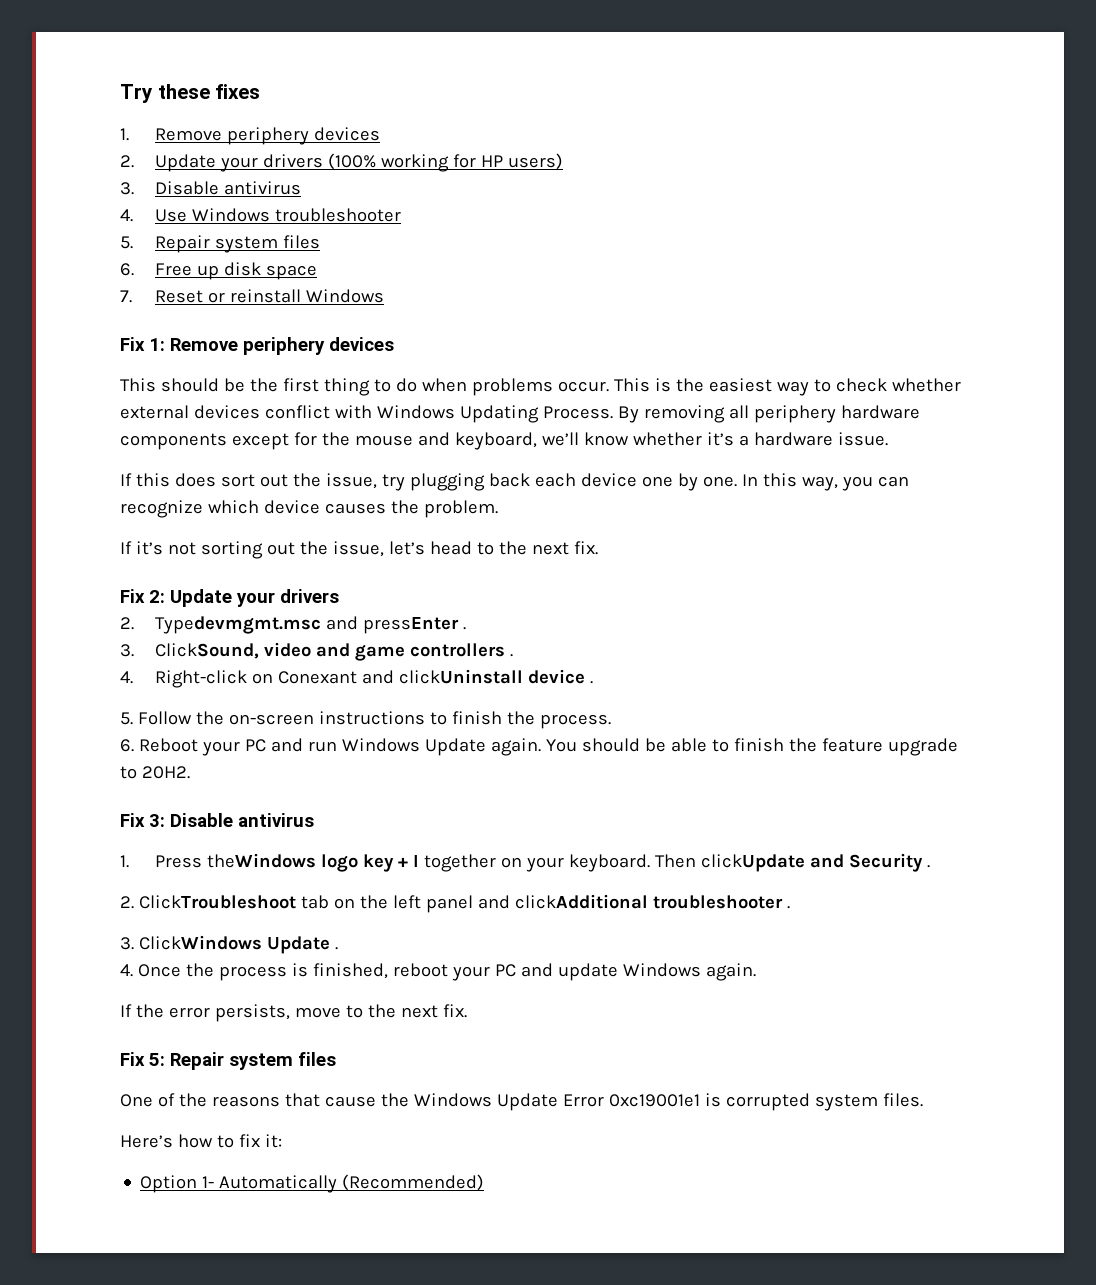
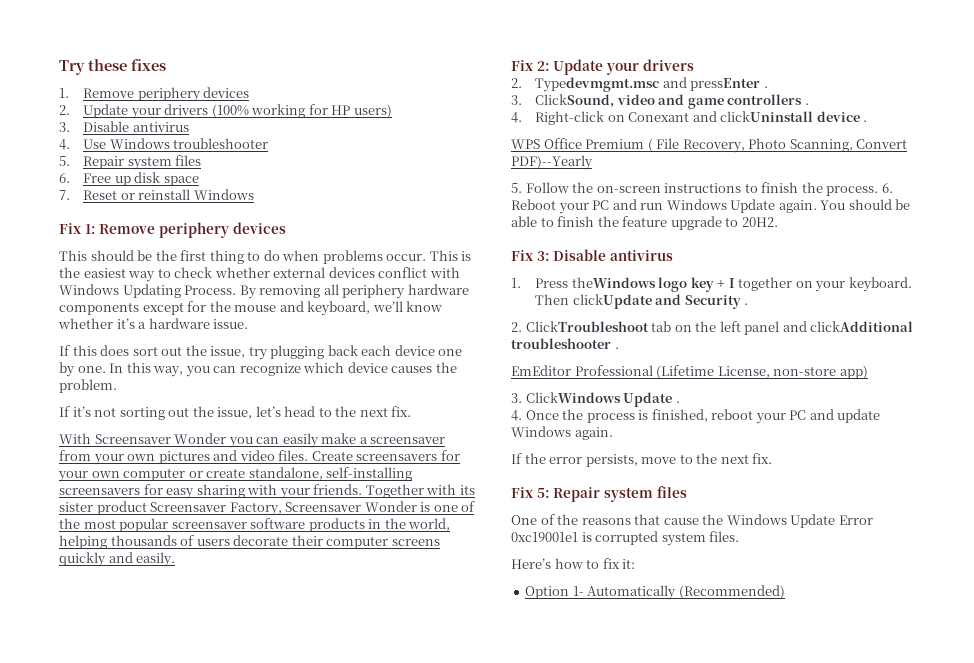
+ With Screensaver Wonder you can easily make a screensaver from your own pictures and video files. Create screensavers for your own computer or create standalone, self-installing screensavers for easy sharing with your friends. Together with its sister product Screensaver Factory, Screensaver Wonder is one of the most popular screensaver software products in the world, helping thousands of users decorate their computer screens quickly and easily.
+ WPS Office Premium ( File Recovery, Photo Scanning, Convert PDF)--Yearly
- 5. Follow the on-screen instructions to finish the process.
- 6. Reboot your PC and run Windows Update again.
+ 5. Follow the on-screen instructions to finish the process. 6. Reboot your PC and run Windows Update again.
+ EmEditor Professional (Lifetime License, non-store app)

